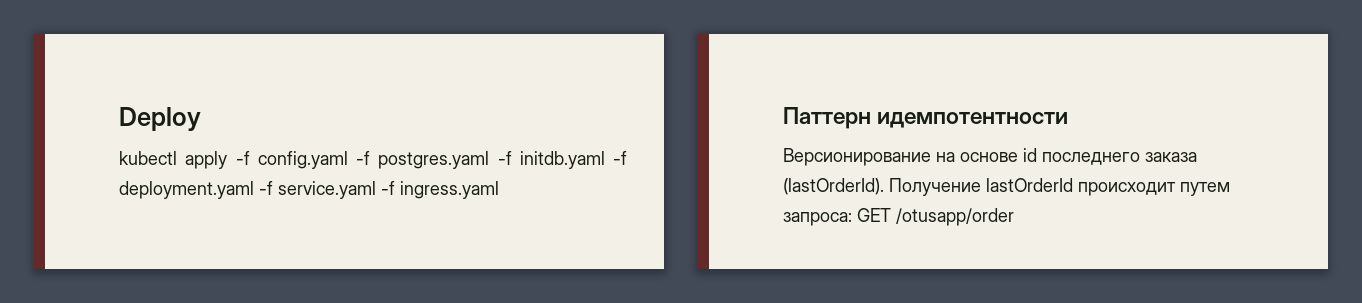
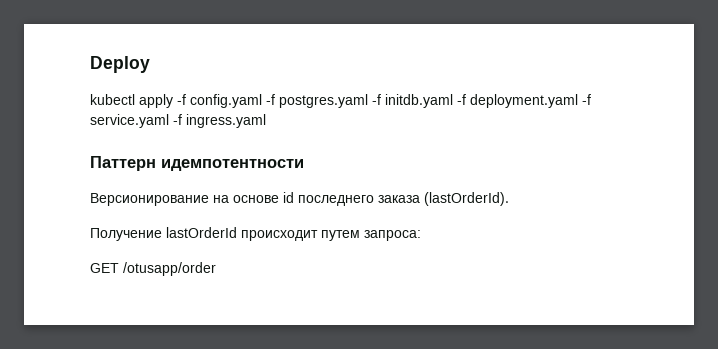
- Версионирование на основе id последнего заказа (lastOrderId). Получение lastOrderId происходит путем запроса: GET /otusapp/order
+ Версионирование на основе id последнего заказа (lastOrderId).
+ Получение lastOrderId происходит путем запроса:
+ GET /otusapp/order

